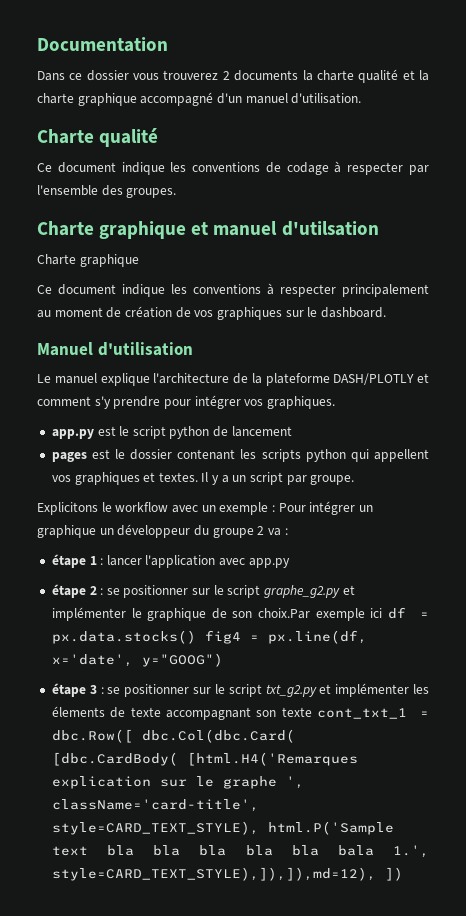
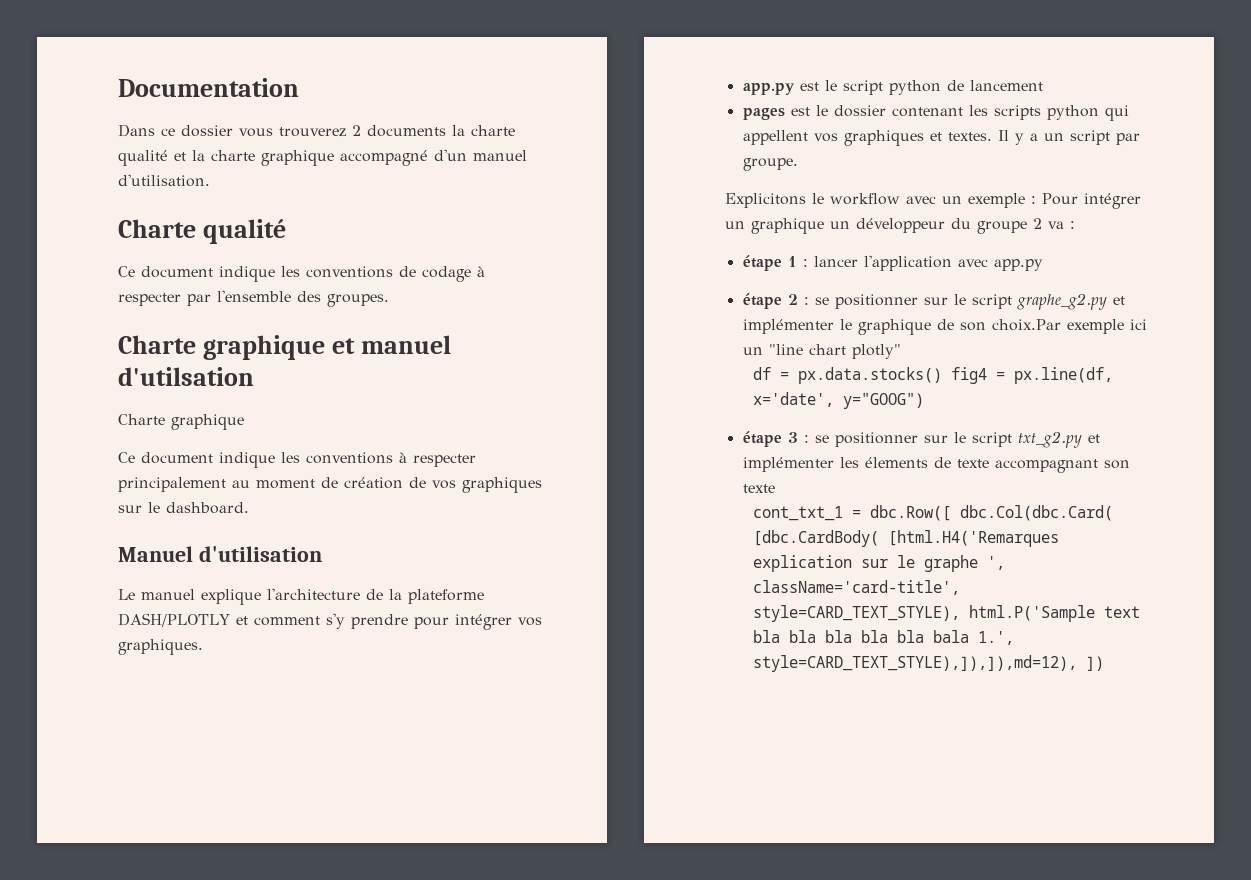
- étape 2 : se positionner sur le script graphe_g2.py et implémenter le graphique de son choix.Par exemple ici df = px.data.stocks() fig4 = px.line(df, x='date', y="GOOG")
+ étape 2 : se positionner sur le script graphe_g2.py et implémenter le graphique de son choix.Par exemple ici un "line chart plotly"
+ df = px.data.stocks() fig4 = px.line(df, x='date', y="GOOG")
- étape 3 : se positionner sur le script txt_g2.py et implémenter les élements de texte accompagnant son texte cont_txt_1 = dbc.Row([ dbc.Col(dbc.Card( [dbc.CardBody( [html.H4('Remarques explication sur le graphe ', className='card-title', style=CARD_TEXT_STYLE), html.P('Sample text bla bla bla bla bla bala 1.', style=CARD_TEXT_STYLE),]),]),md=12), ])
+ étape 3 : se positionner sur le script txt_g2.py et implémenter les élements de texte accompagnant son texte
+ cont_txt_1 = dbc.Row([ dbc.Col(dbc.Card( [dbc.CardBody( [html.H4('Remarques explication sur le graphe ', className='card-title', style=CARD_TEXT_STYLE), html.P('Sample text bla bla bla bla bla bala 1.', style=CARD_TEXT_STYLE),]),]),md=12), ])

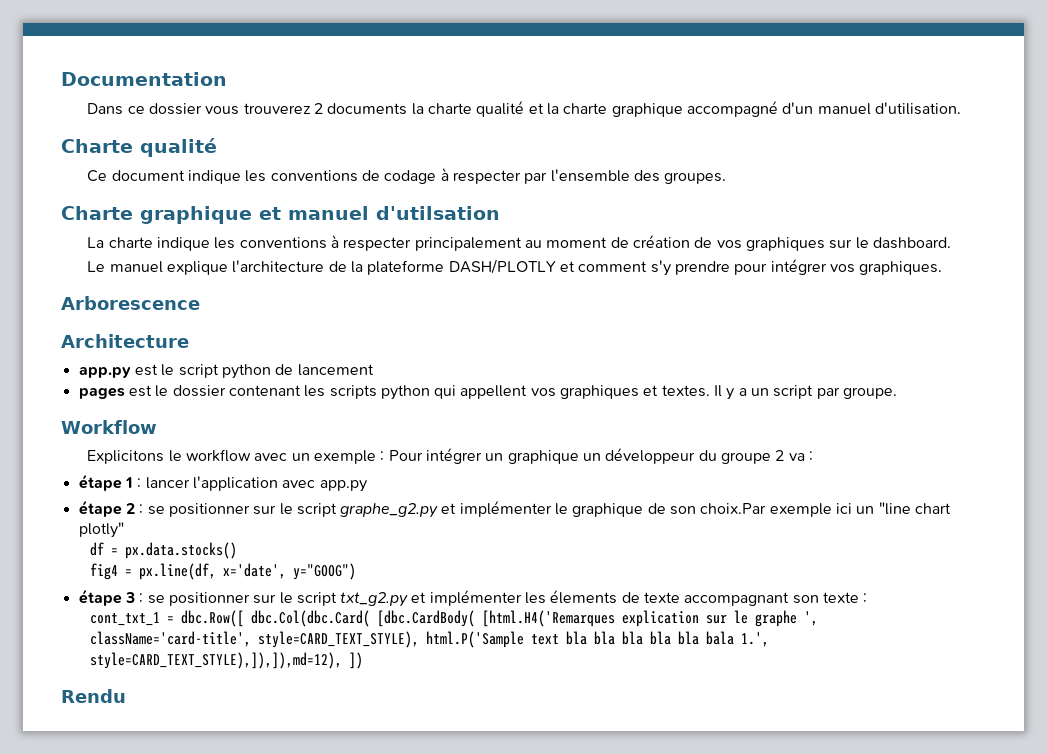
  Charte graphique et manuel d'utilsation
- Charte graphique
- Ce document indique les conventions à respecter principalement au moment de création de vos graphiques sur le dashboard.
+ La charte indique les conventions à respecter principalement au moment de création de vos graphiques sur le dashboard.
- Manuel d'utilisation
+ Arborescence
+ Architecture
+ Workflow
- df = px.data.stocks() fig4 = px.line(df, x='date', y="GOOG")
+ df = px.data.stocks()
+ fig4 = px.line(df, x='date', y="GOOG")
- étape 3 : se positionner sur le script txt_g2.py et implémenter les élements de texte accompagnant son texte
+ étape 3 : se positionner sur le script txt_g2.py et implémenter les élements de texte accompagnant son texte :
+ Rendu

